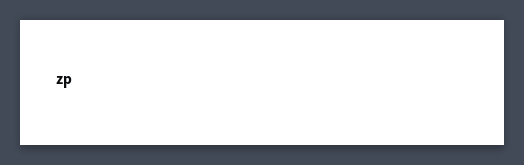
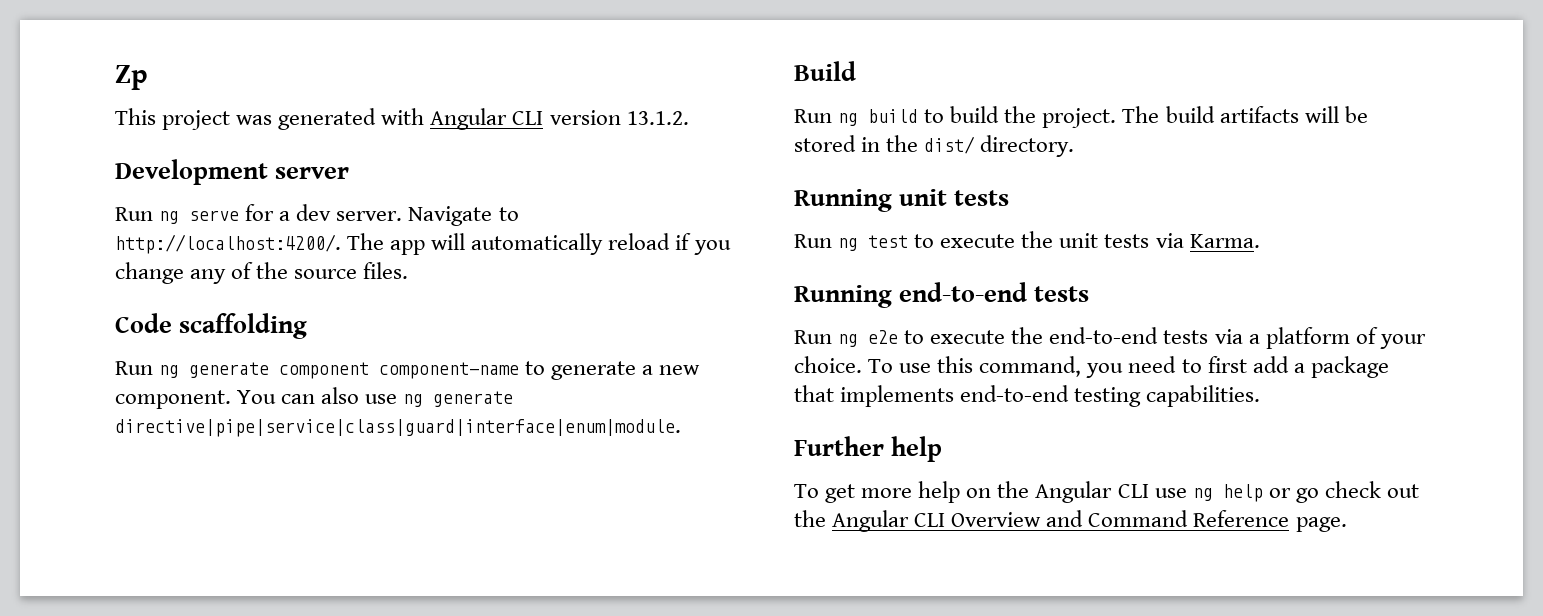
- zp
+ Zp
+ This project was generated with Angular CLI version 13.1.2.
+ Development server
+ Run ng serve for a dev server. Navigate to http://localhost:4200/. The app will automatically reload if you change any of the source files.
+ Code scaffolding
+ Run ng generate component component-name to generate a new component. You can also use ng generate directive|pipe|service|class|guard|interface|enum|module.
+ Build
+ Run ng build to build the project. The build artifacts will be stored in the dist/ directory.
+ Running unit tests
+ Run ng test to execute the unit tests via Karma.
+ Running end-to-end tests
+ Run ng e2e to execute the end-to-end tests via a platform of your choice. To use this command, you need to first add a package that implements end-to-end testing capabilities.
+ Further help
+ To get more help on the Angular CLI use ng help or go check out the Angular CLI Overview and Command Reference page.

